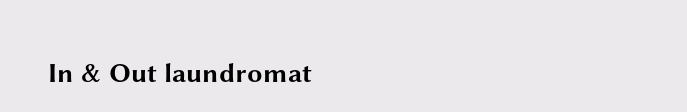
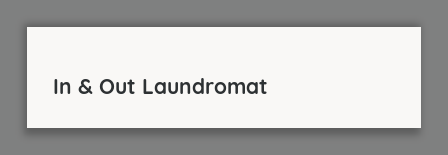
- In & Out laundromat
+ In & Out Laundromat

